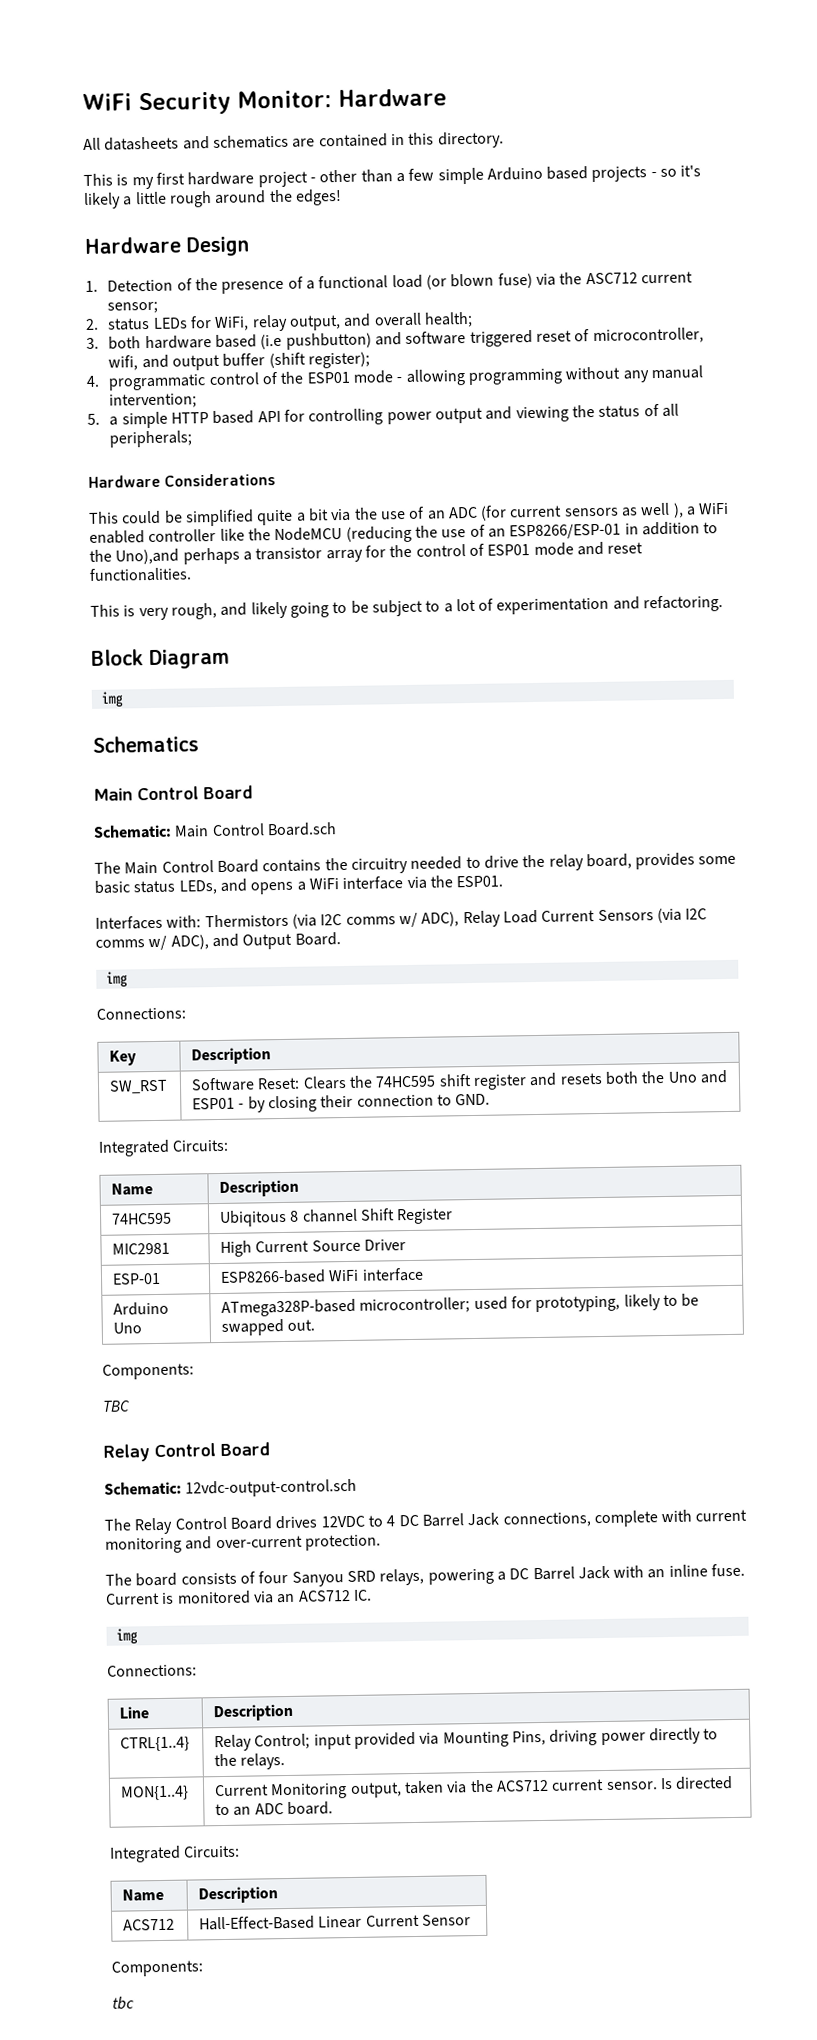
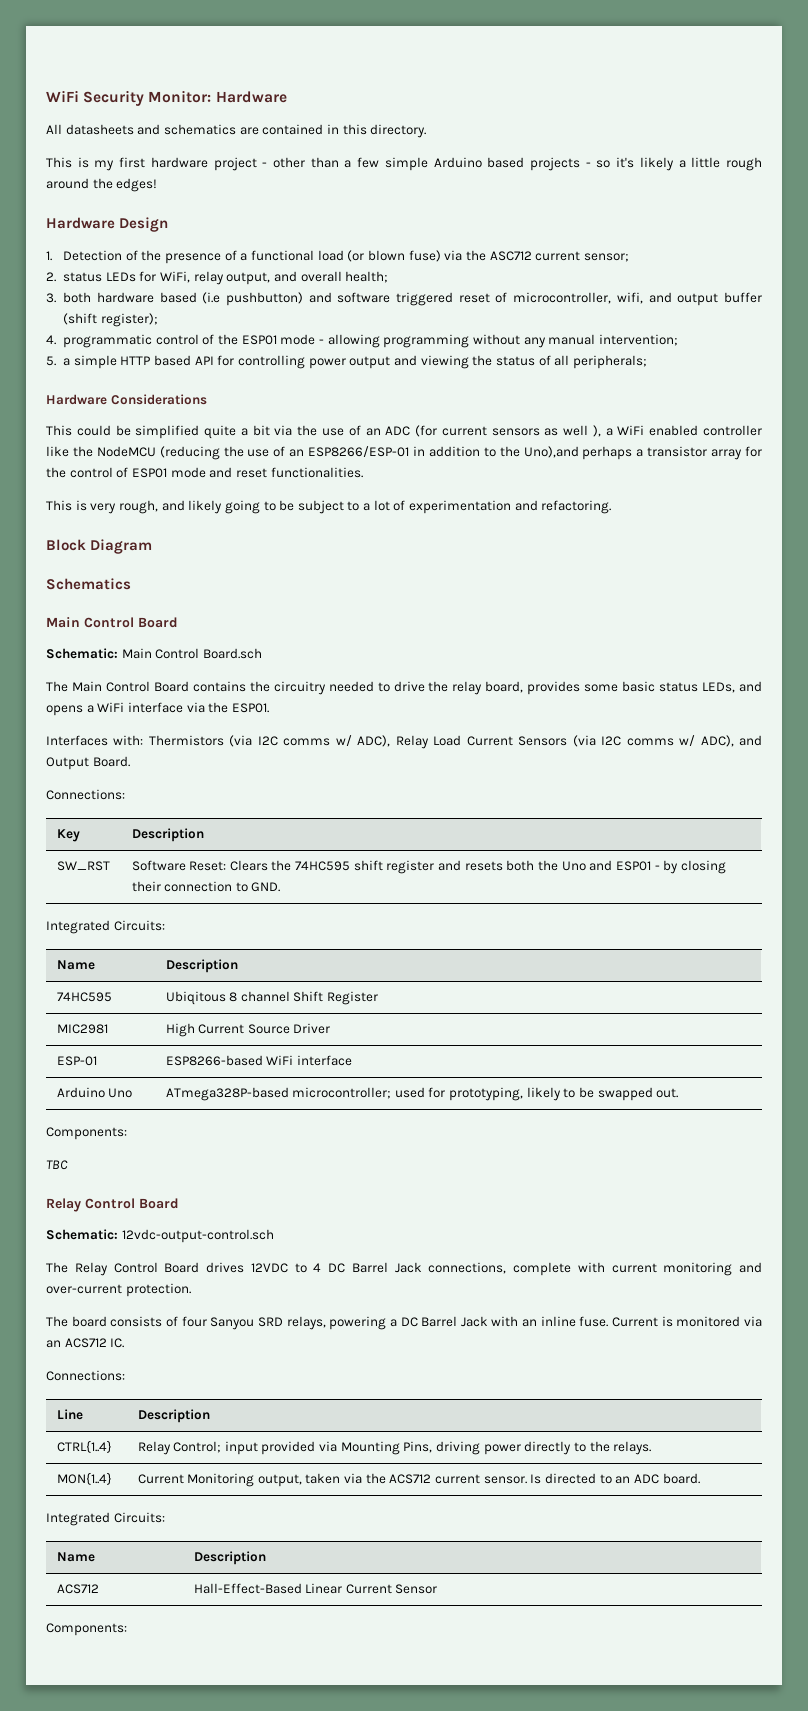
  Block Diagram
- img
  Interfaces with: Thermistors (via I2C comms w/ ADC), Relay Load Current Sensors (via I2C comms w/ ADC), and Output Board.
- img
  Current is monitored via an ACS712 IC.
- img
- tbc

